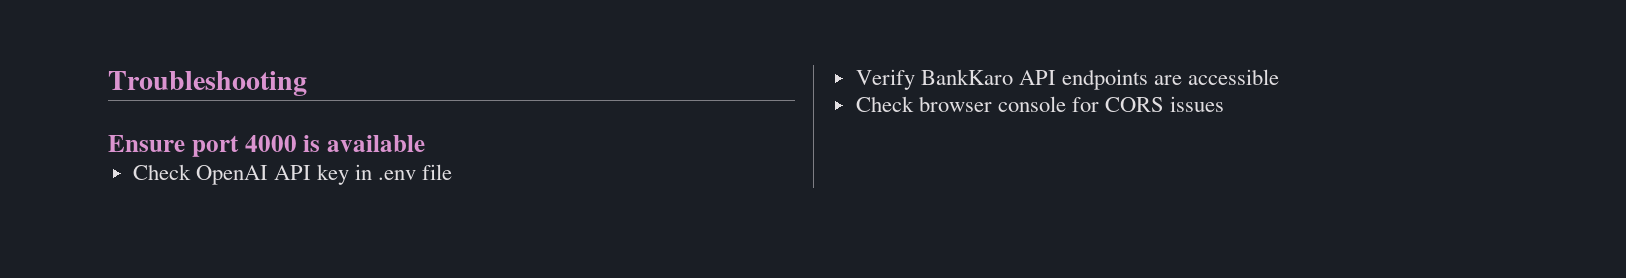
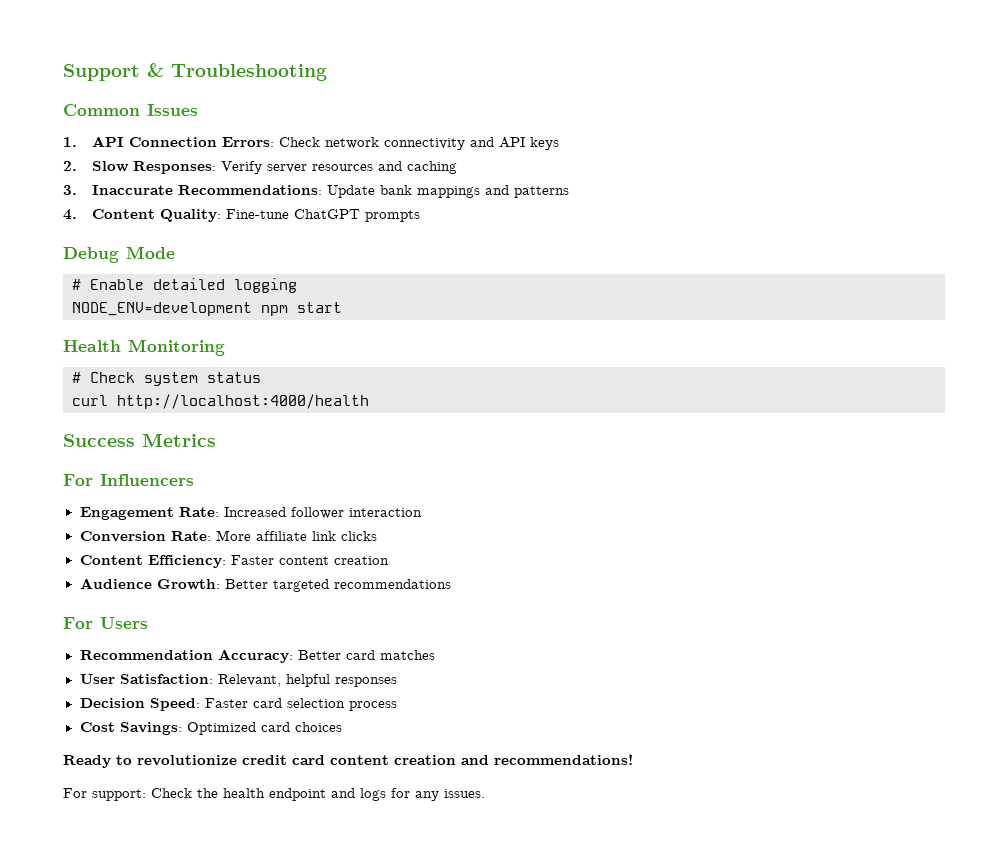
- Troubleshooting
+ Support & Troubleshooting
- Ensure port 4000 is available
- Check OpenAI API key in .env file
- Verify BankKaro API endpoints are accessible
- Check browser console for CORS issues
+ Common Issues
+ 1. API Connection Errors: Check network connectivity and API keys
+ 2. Slow Responses: Verify server resources and caching
+ 3. Inaccurate Recommendations: Update bank mappings and patterns
+ 4. Content Quality: Fine-tune ChatGPT prompts
+ Debug Mode
+ # Enable detailed logging
+ NODE_ENV=development npm start
+ Health Monitoring
+ # Check system status
+ curl http://localhost:4000/health
+ Success Metrics
+ For Influencers
+ Engagement Rate: Increased follower interaction
+ Conversion Rate: More affiliate link clicks
+ Content Efficiency: Faster content creation
+ Audience Growth: Better targeted recommendations
+ For Users
+ Recommendation Accuracy: Better card matches
+ User Satisfaction: Relevant, helpful responses
+ Decision Speed: Faster card selection process
+ Cost Savings: Optimized card choices
+ Ready to revolutionize credit card content creation and recommendations!
+ For support: Check the health endpoint and logs for any issues.

